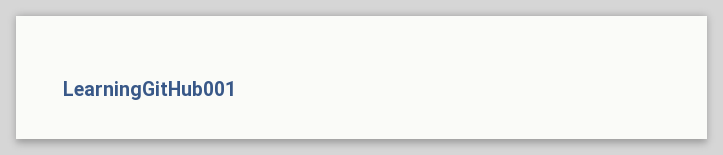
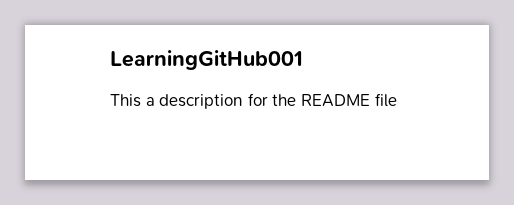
+ This a description for the README file

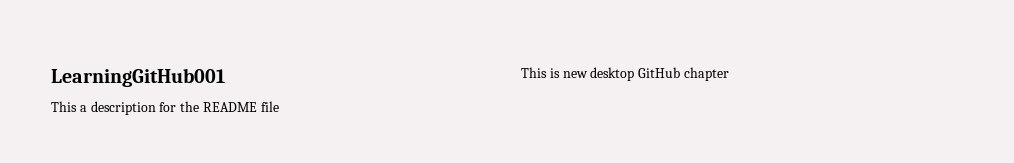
+ This is new desktop GitHub chapter

